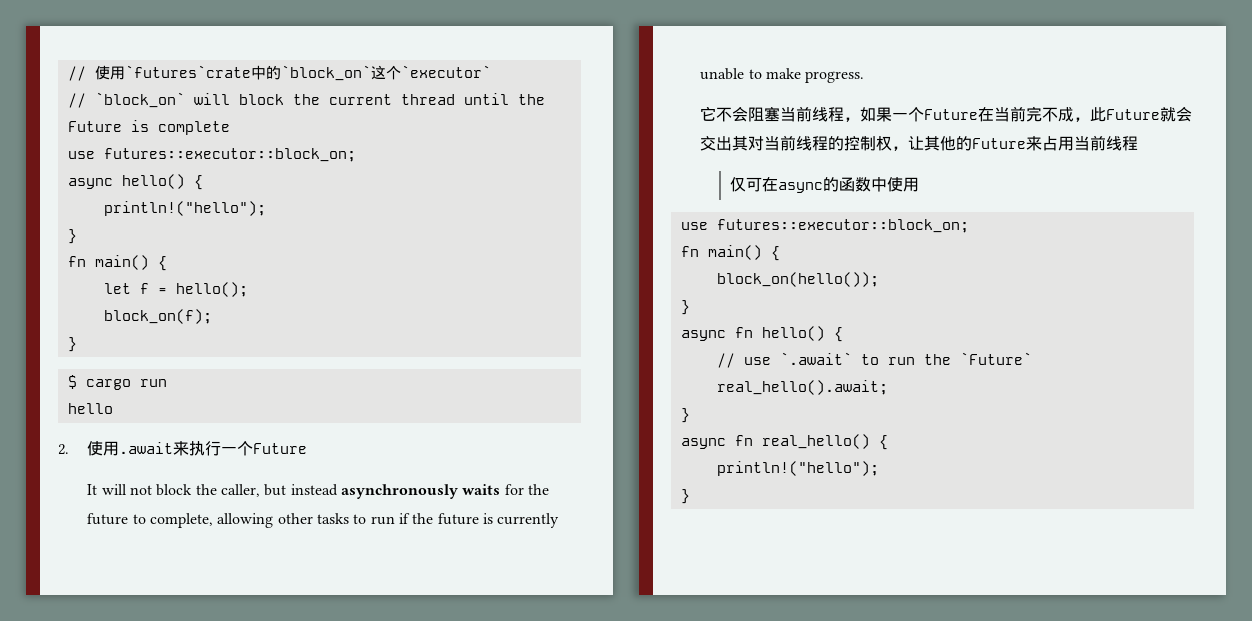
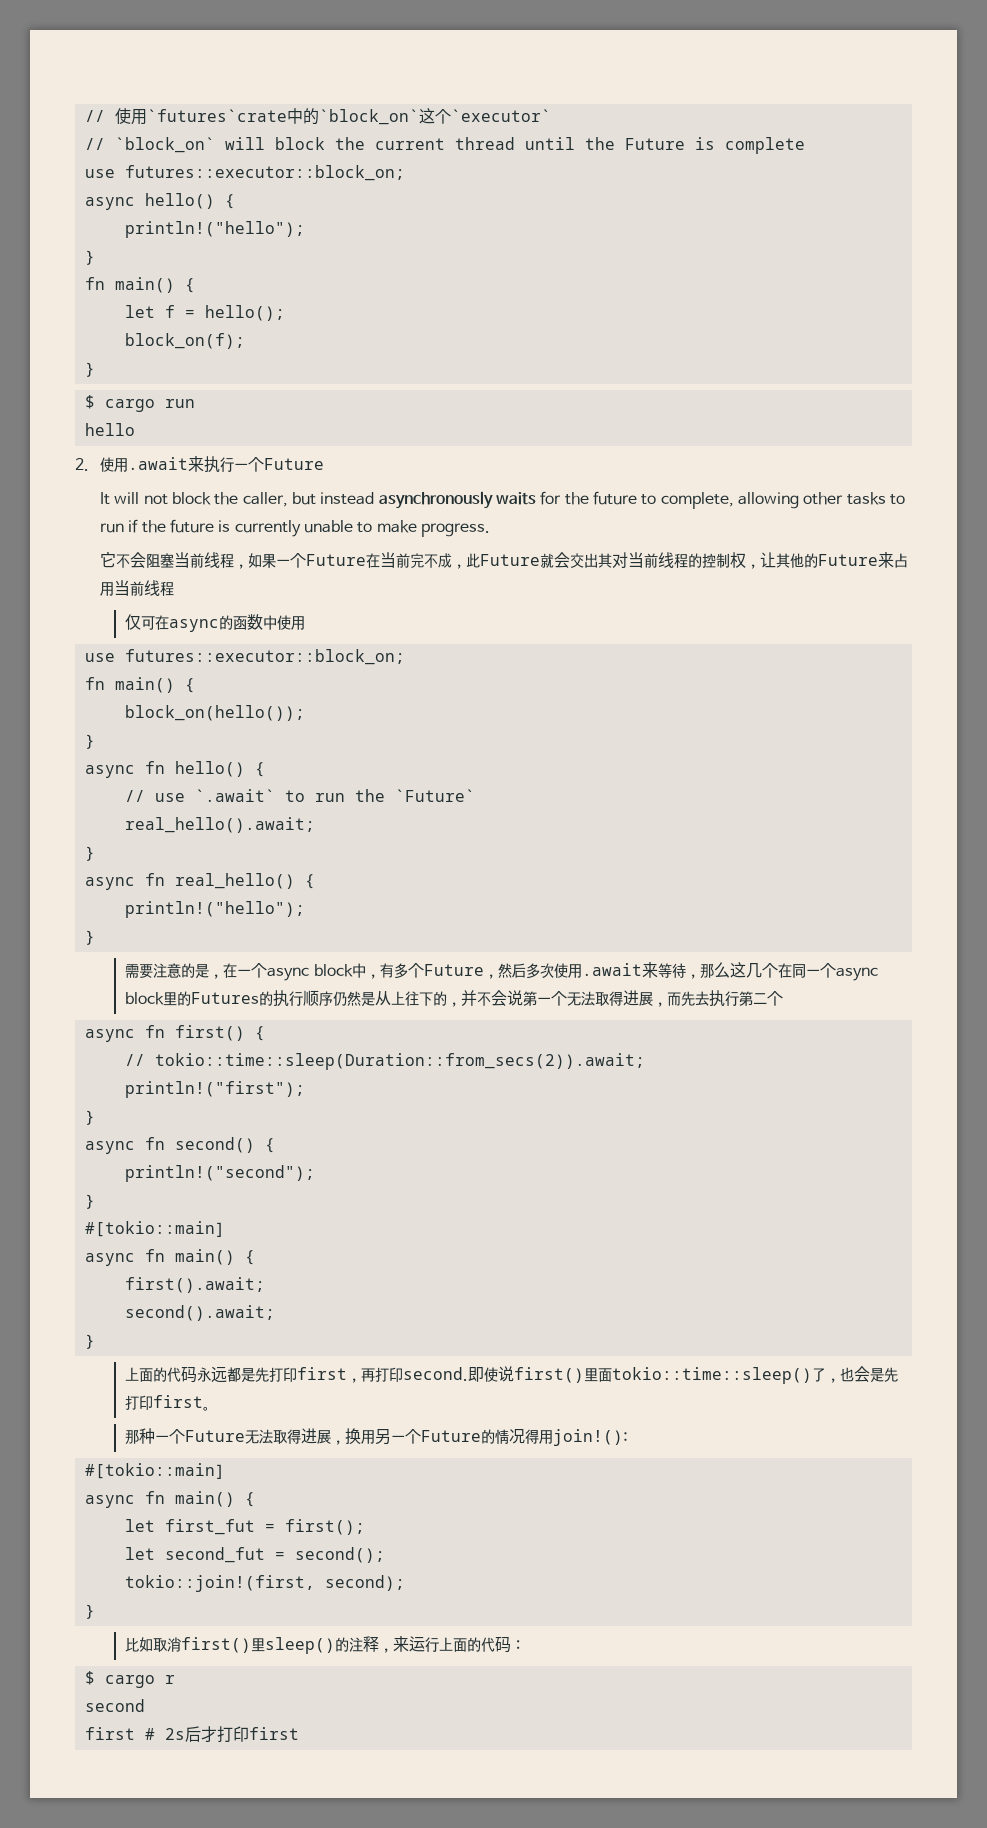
+ 需要注意的是，在一个async block中，有多个Future，然后多次使用.await来等待，那么这几个在同一个async block里的Futures的执行顺序仍然是从上往下的，并不会说第一个无法取得进展，而先去执行第二个
+ async fn first() {
+ // tokio::time::sleep(Duration::from_secs(2)).await;
+ println!("first");
+ }
+ async fn second() {
+ println!("second");
+ }
+ #[tokio::main]
+ async fn main() {
+ first().await;
+ second().await;
+ }
+ 上面的代码永远都是先打印first，再打印second.即使说first()里面tokio::time::sleep()了，也会是先打印first。
+ 那种一个Future无法取得进展，换用另一个Future的情况得用join!():
+ #[tokio::main]
+ async fn main() {
+ let first_fut = first();
+ let second_fut = second();
+ tokio::join!(first, second);
+ }
+ 比如取消first()里sleep()的注释，来运行上面的代码：
+ $ cargo r
+ second
+ first # 2s后才打印first

